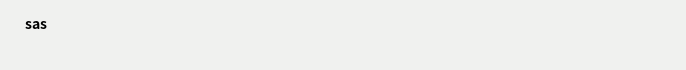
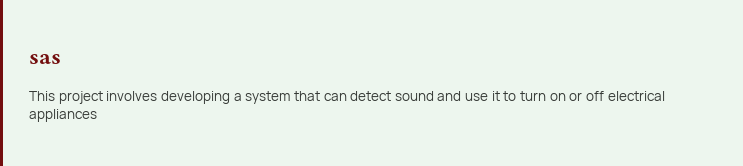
+ This project involves developing a system that can detect sound and use it to turn on or off electrical appliances

